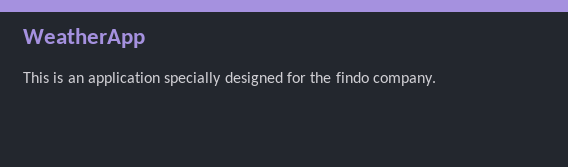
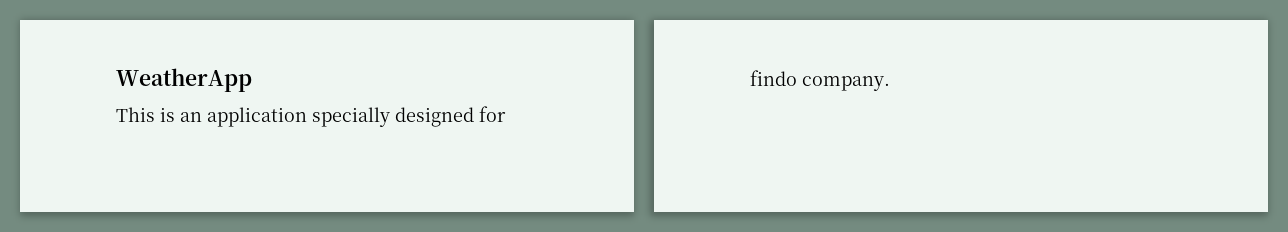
- This is an application specially designed for the findo company.
+ This is an application specially designed for findo company.

